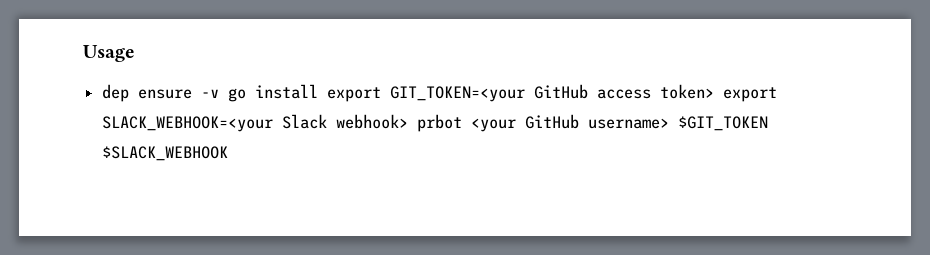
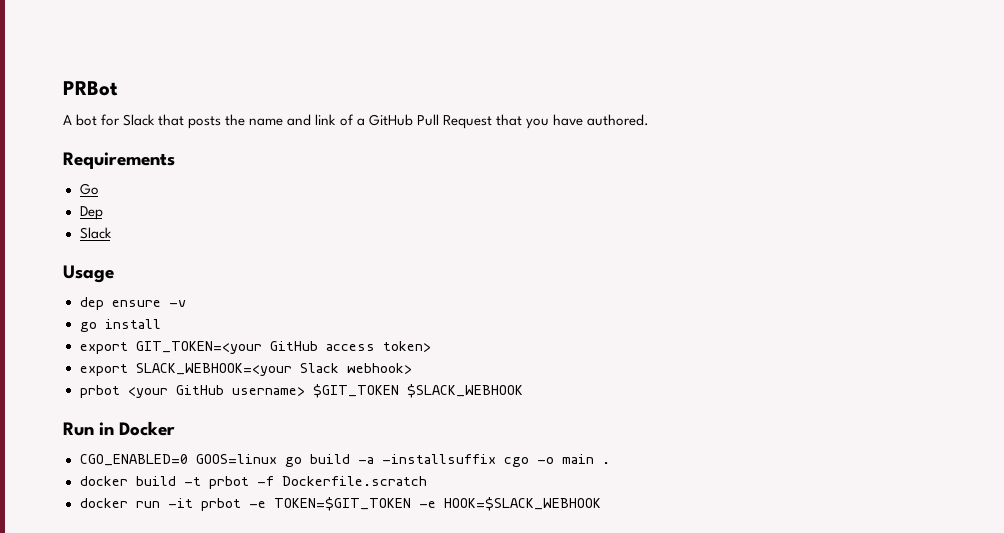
+ PRBot
+ A bot for Slack that posts the name and link of a GitHub Pull Request that you have authored.
+ Requirements
+ Go
+ Dep
+ Slack
- dep ensure -v go install export GIT_TOKEN=<your GitHub access token> export SLACK_WEBHOOK=<your Slack webhook> prbot <your GitHub username> $GIT_TOKEN $SLACK_WEBHOOK
+ dep ensure -v
+ go install
+ export GIT_TOKEN=<your GitHub access token>
+ export SLACK_WEBHOOK=<your Slack webhook>
+ prbot <your GitHub username> $GIT_TOKEN $SLACK_WEBHOOK
+ Run in Docker
+ CGO_ENABLED=0 GOOS=linux go build -a -installsuffix cgo -o main .
+ docker build -t prbot -f Dockerfile.scratch
+ docker run -it prbot -e TOKEN=$GIT_TOKEN -e HOOK=$SLACK_WEBHOOK

